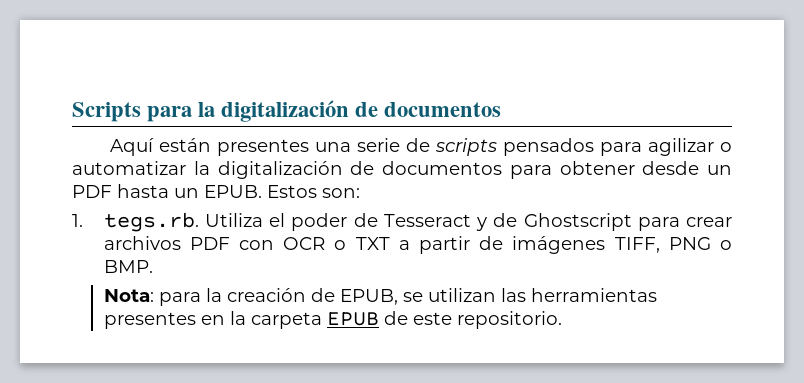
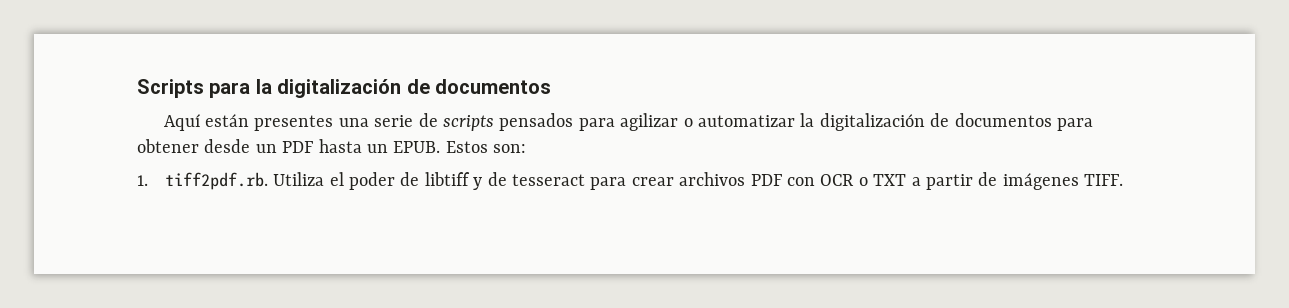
- 1. tegs.rb. Utiliza el poder de Tesseract y de Ghostscript para crear archivos PDF con OCR o TXT a partir de imágenes TIFF, PNG o BMP.
- Nota: para la creación de EPUB, se utilizan las herramientas presentes en la carpeta EPUB de este repositorio.
+ 1. tiff2pdf.rb. Utiliza el poder de libtiff y de tesseract para crear archivos PDF con OCR o TXT a partir de imágenes TIFF.

